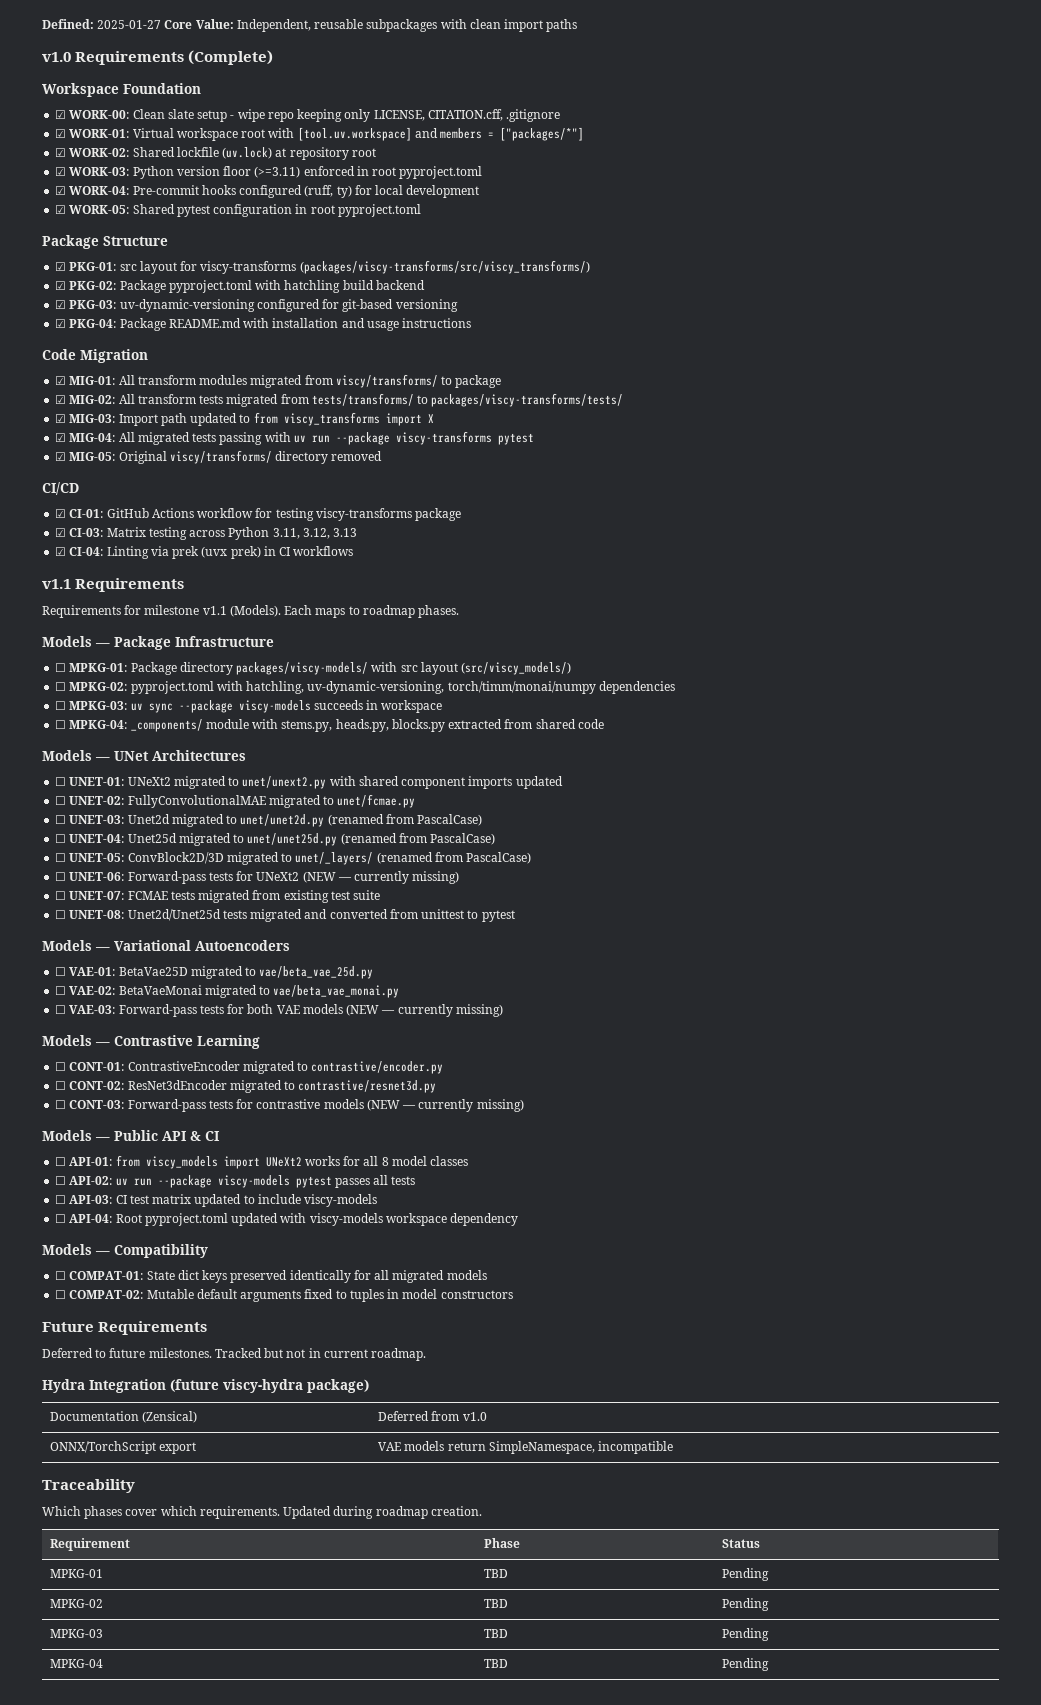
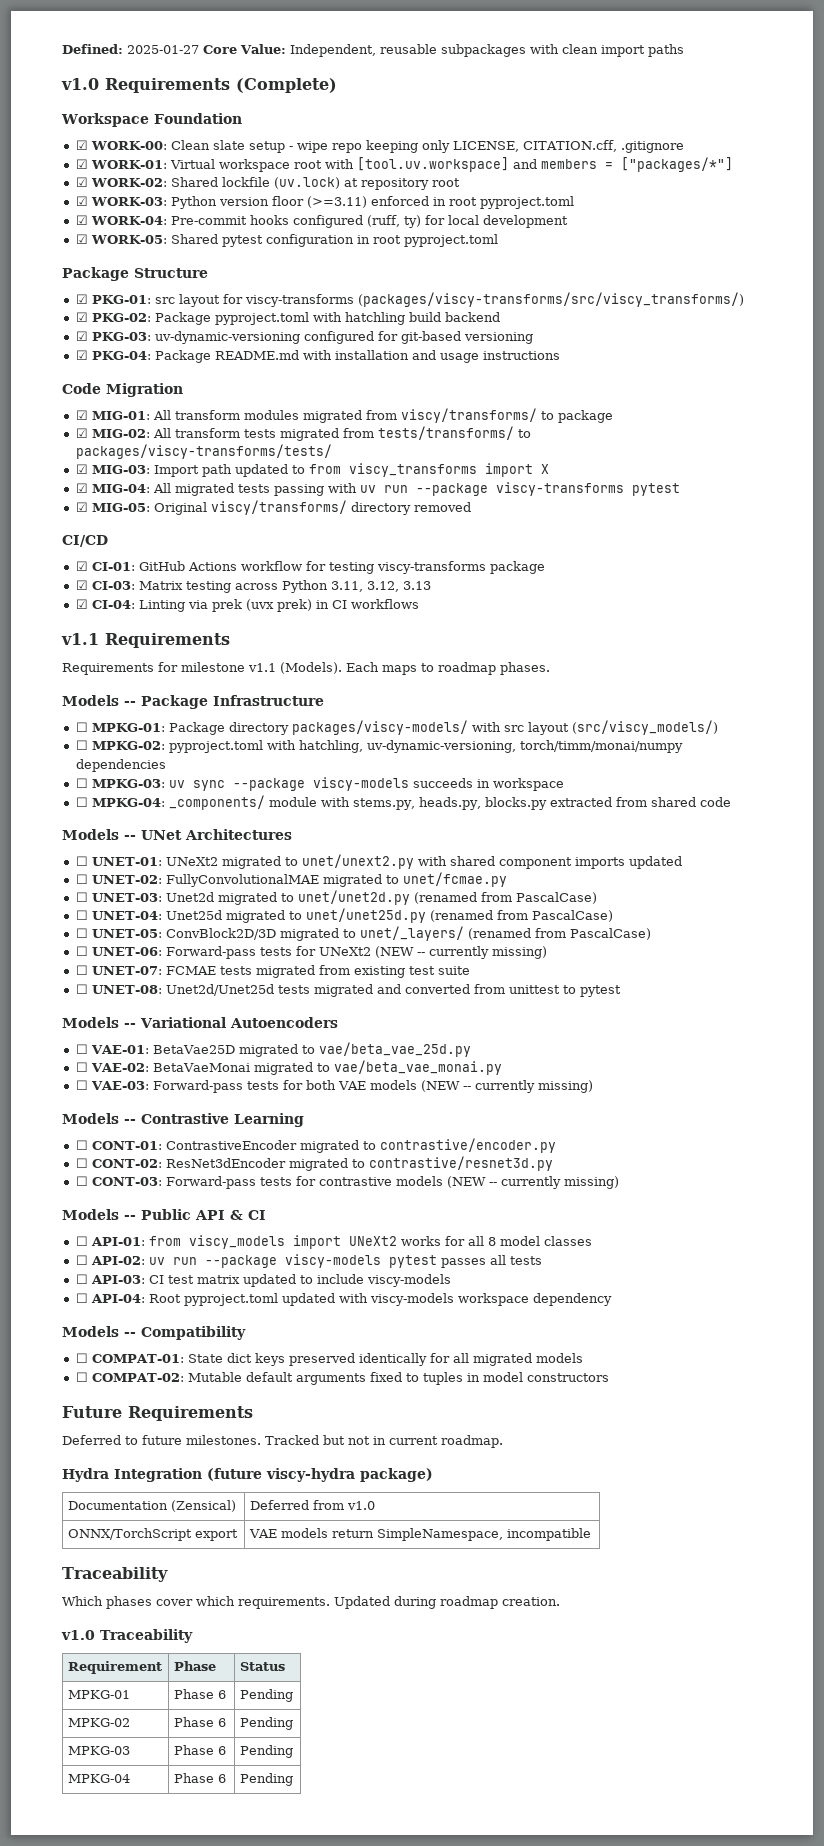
- Models — Package Infrastructure
+ Models -- Package Infrastructure
- Models — UNet Architectures
+ Models -- UNet Architectures
- ☐ UNET-06: Forward-pass tests for UNeXt2 (NEW — currently missing)
+ ☐ UNET-06: Forward-pass tests for UNeXt2 (NEW -- currently missing)
- Models — Variational Autoencoders
+ Models -- Variational Autoencoders
- ☐ VAE-03: Forward-pass tests for both VAE models (NEW — currently missing)
- Models — Contrastive Learning
+ ☐ VAE-03: Forward-pass tests for both VAE models (NEW -- currently missing)
+ Models -- Contrastive Learning
- ☐ CONT-03: Forward-pass tests for contrastive models (NEW — currently missing)
- Models — Public API & CI
+ ☐ CONT-03: Forward-pass tests for contrastive models (NEW -- currently missing)
+ Models -- Public API & CI
- Models — Compatibility
+ Models -- Compatibility
+ v1.0 Traceability
- MPKG-01 | TBD | Pending
+ MPKG-01 | Phase 6 | Pending
- MPKG-02 | TBD | Pending
+ MPKG-02 | Phase 6 | Pending
- MPKG-03 | TBD | Pending
+ MPKG-03 | Phase 6 | Pending
- MPKG-04 | TBD | Pending
+ MPKG-04 | Phase 6 | Pending

